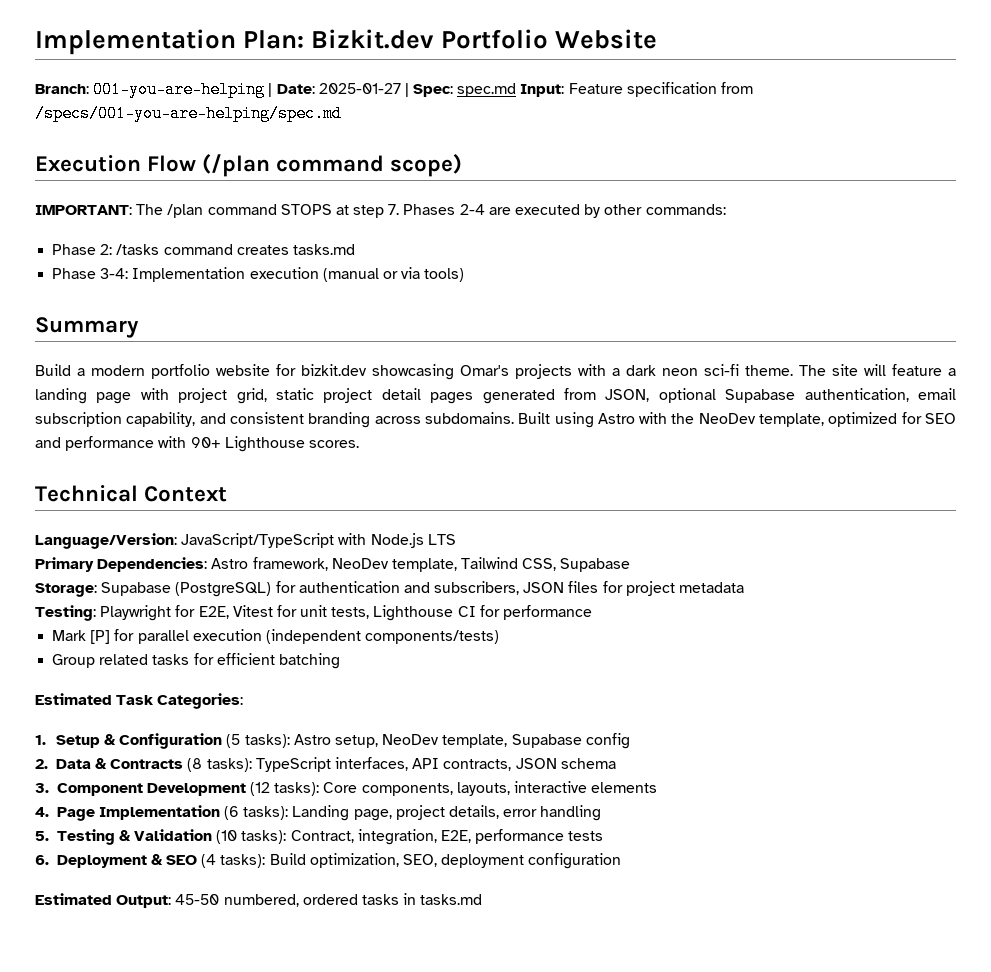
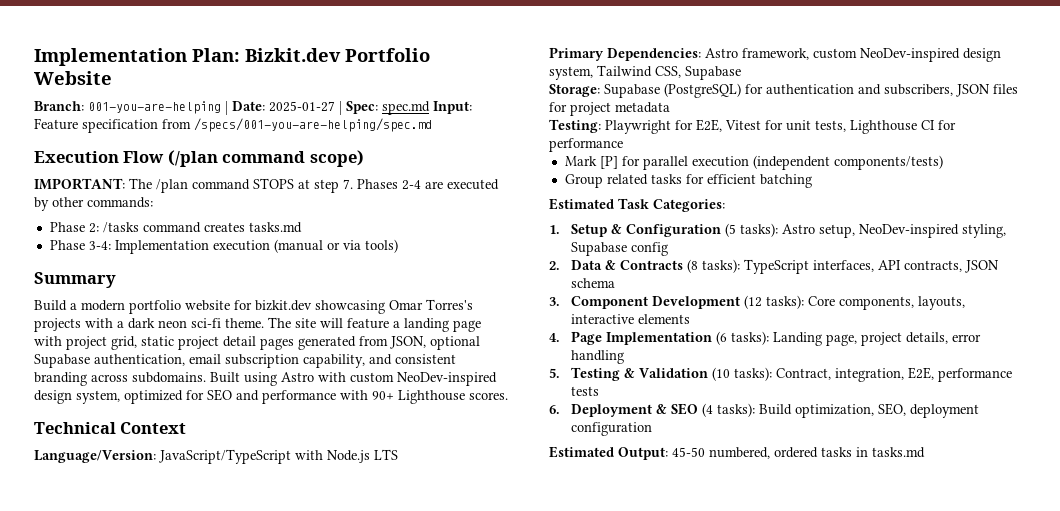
- Build a modern portfolio website for bizkit.dev showcasing Omar's projects with a dark neon sci-fi theme.
+ Build a modern portfolio website for bizkit.dev showcasing Omar Torres's projects with a dark neon sci-fi theme.
- Built using Astro with the NeoDev template, optimized for SEO and performance with 90+ Lighthouse scores.
+ Built using Astro with custom NeoDev-inspired design system, optimized for SEO and performance with 90+ Lighthouse scores.
- Primary Dependencies: Astro framework, NeoDev template, Tailwind CSS, Supabase
+ Primary Dependencies: Astro framework, custom NeoDev-inspired design system, Tailwind CSS, Supabase
- 1. Setup & Configuration (5 tasks): Astro setup, NeoDev template, Supabase config
+ 1. Setup & Configuration (5 tasks): Astro setup, NeoDev-inspired styling, Supabase config

